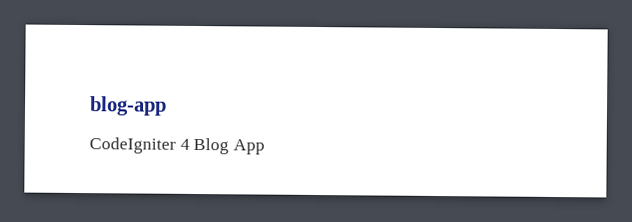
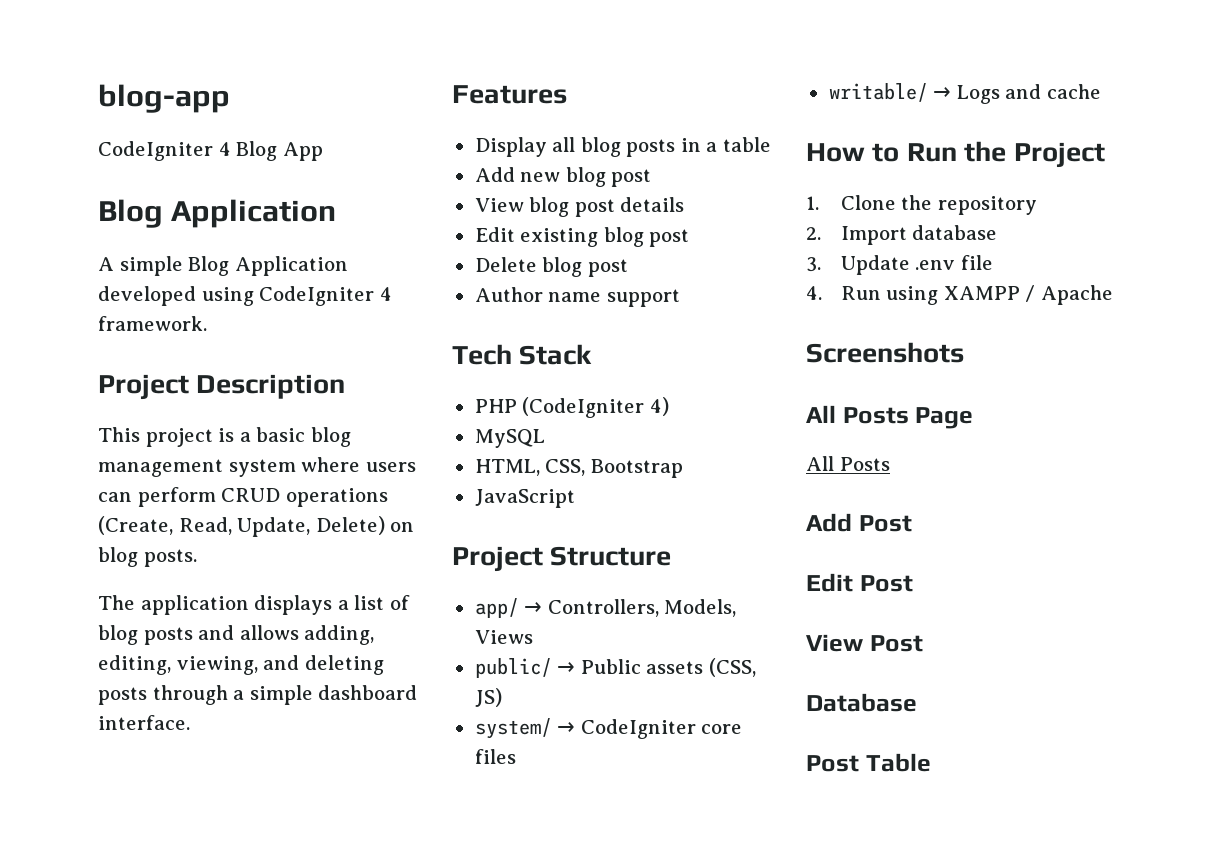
  CodeIgniter 4 Blog App
+ Blog Application
+ A simple Blog Application developed using CodeIgniter 4 framework.
+ Project Description
+ This project is a basic blog management system where users can perform CRUD operations (Create, Read, Update, Delete) on blog posts.
+ The application displays a list of blog posts and allows adding, editing, viewing, and deleting posts through a simple dashboard interface.
+ Features
+ Display all blog posts in a table
+ Add new blog post
+ View blog post details
+ Edit existing blog post
+ Delete blog post
+ Author name support
+ Tech Stack
+ PHP (CodeIgniter 4)
+ MySQL
+ HTML, CSS, Bootstrap
+ JavaScript
+ Project Structure
+ app/ → Controllers, Models, Views
+ public/ → Public assets (CSS, JS)
+ system/ → CodeIgniter core files
+ writable/ → Logs and cache
+ How to Run the Project
+ 1. Clone the repository
+ 2. Import database
+ 3. Update .env file
+ 4. Run using XAMPP / Apache
+ Screenshots
+ All Posts Page
+ All Posts
+ Add Post
+ Edit Post
+ View Post
+ Database
+ Post Table

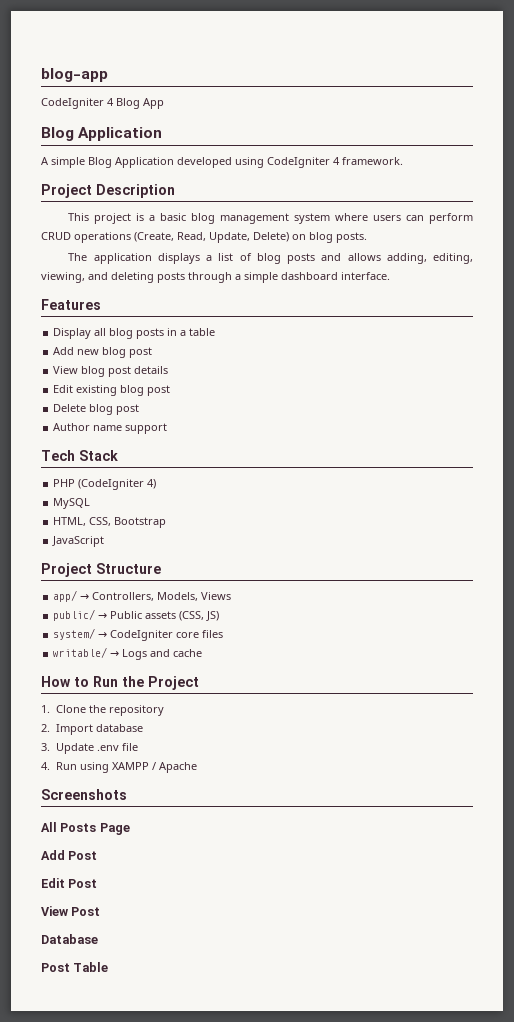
  All Posts Page
- All Posts

